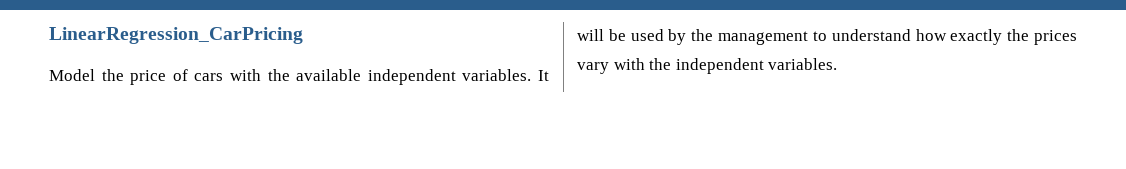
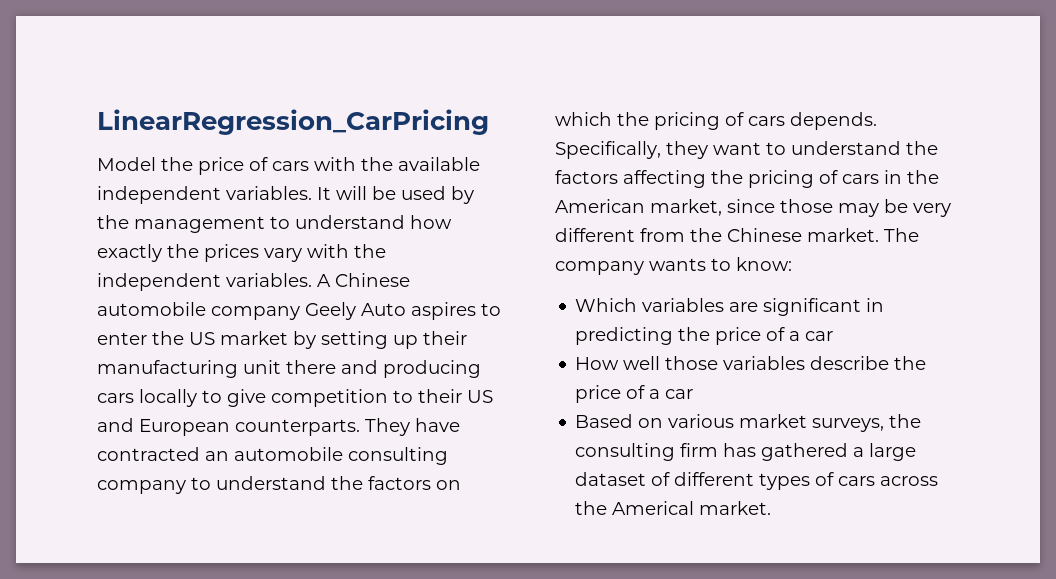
+ A Chinese automobile company Geely Auto aspires to enter the US market by setting up their manufacturing unit there and producing cars locally to give competition to their US and European counterparts. They have contracted an automobile consulting company to understand the factors on which the pricing of cars depends. Specifically, they want to understand the factors affecting the pricing of cars in the American market, since those may be very different from the Chinese market. The company wants to know:
+ Which variables are significant in predicting the price of a car
+ How well those variables describe the price of a car
+ Based on various market surveys, the consulting firm has gathered a large dataset of different types of cars across the Americal market.

